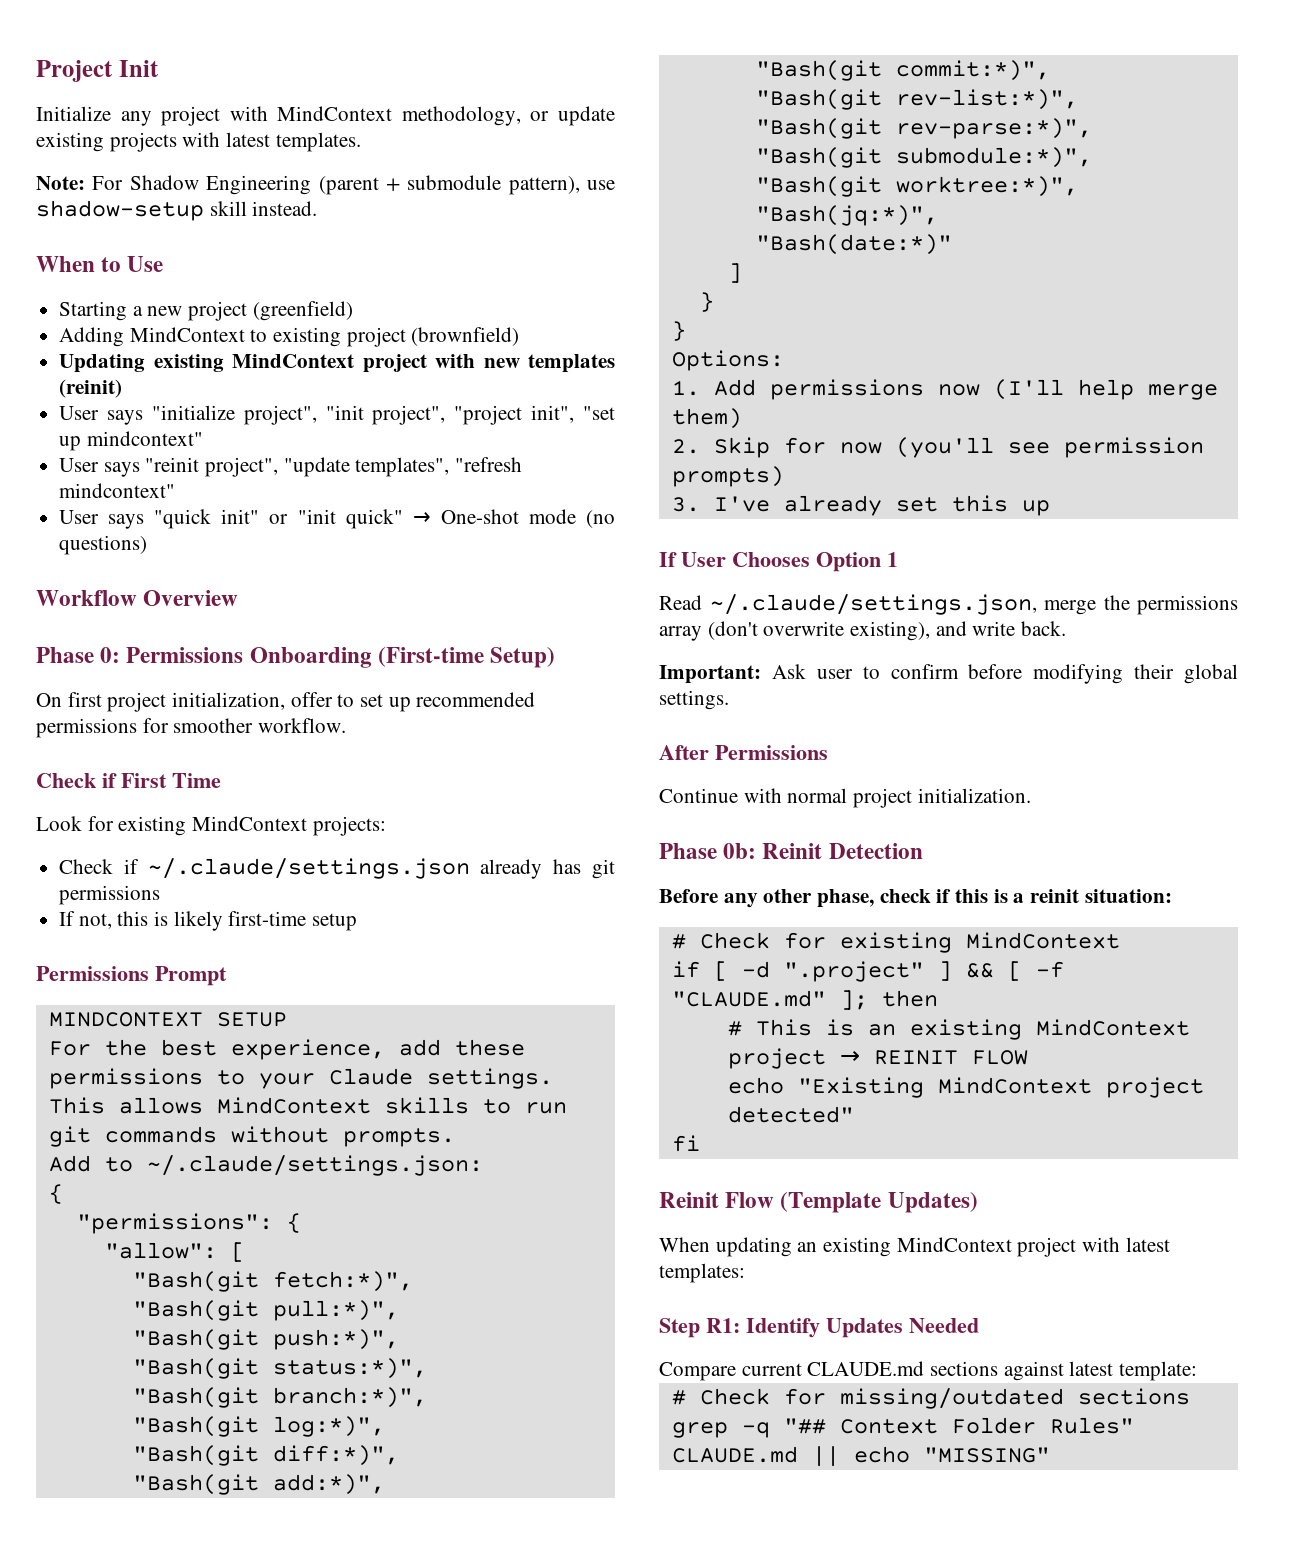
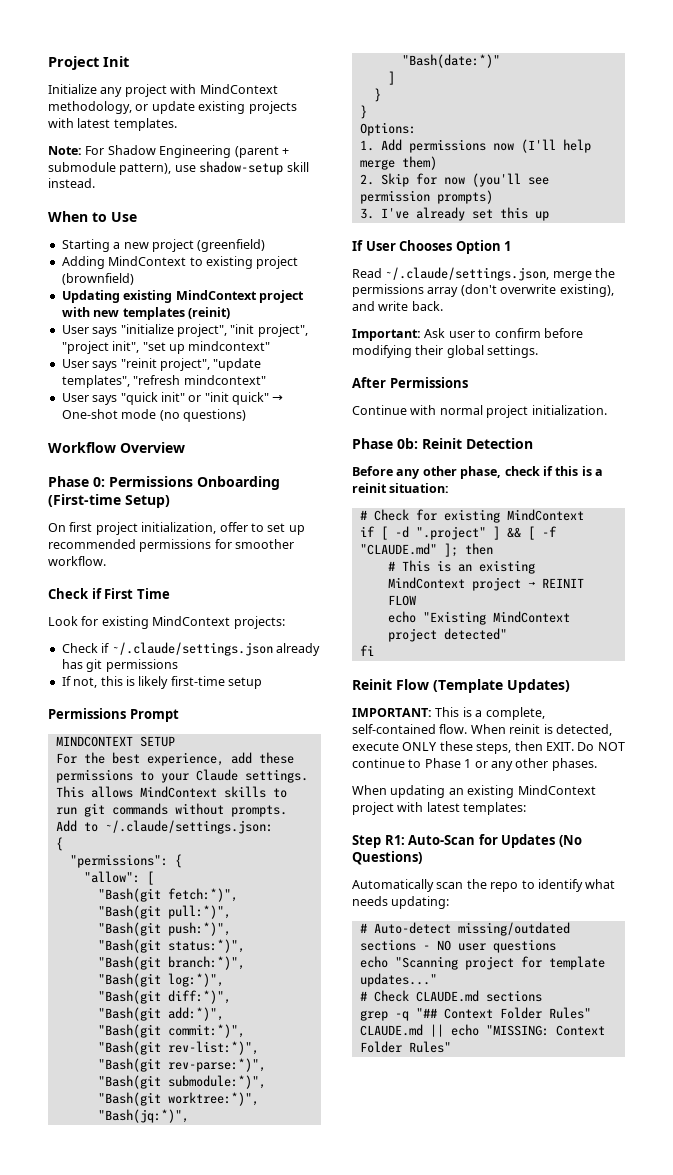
+ IMPORTANT: This is a complete, self-contained flow. When reinit is detected, execute ONLY these steps, then EXIT. Do NOT continue to Phase 1 or any other phases.
- Step R1: Identify Updates Needed
- Compare current CLAUDE.md sections against latest template:
- # Check for missing/outdated sections
+ Step R1: Auto-Scan for Updates (No Questions)
+ Automatically scan the repo to identify what needs updating:
+ # Auto-detect missing/outdated sections - NO user questions
+ echo "Scanning project for template updates..."
+ # Check CLAUDE.md sections
- grep -q "## Context Folder Rules" CLAUDE.md || echo "MISSING"
+ grep -q "## Context Folder Rules" CLAUDE.md || echo "MISSING: Context Folder Rules"

